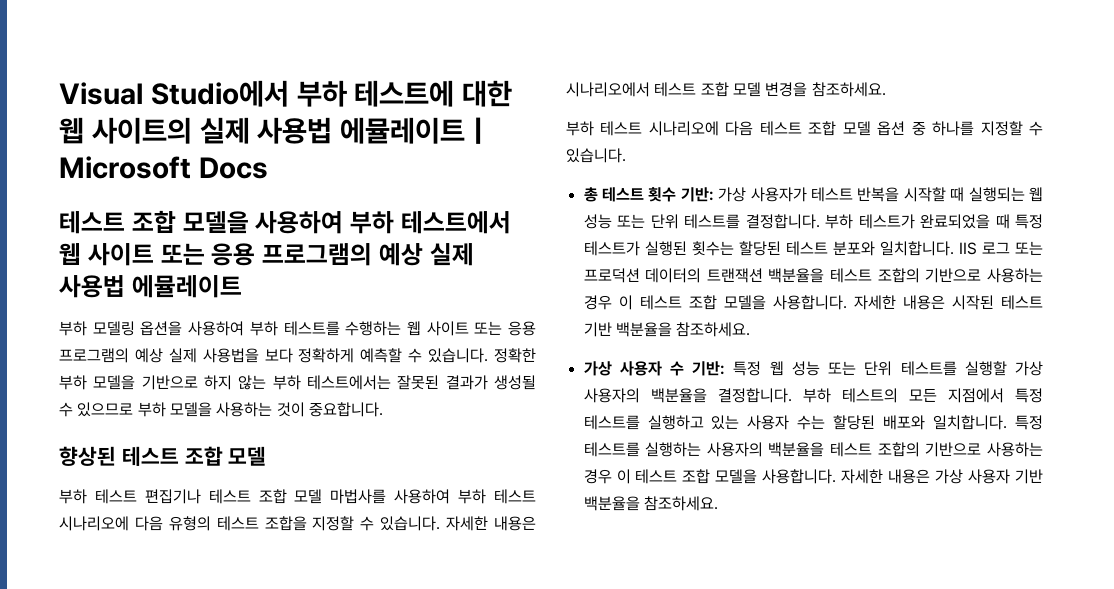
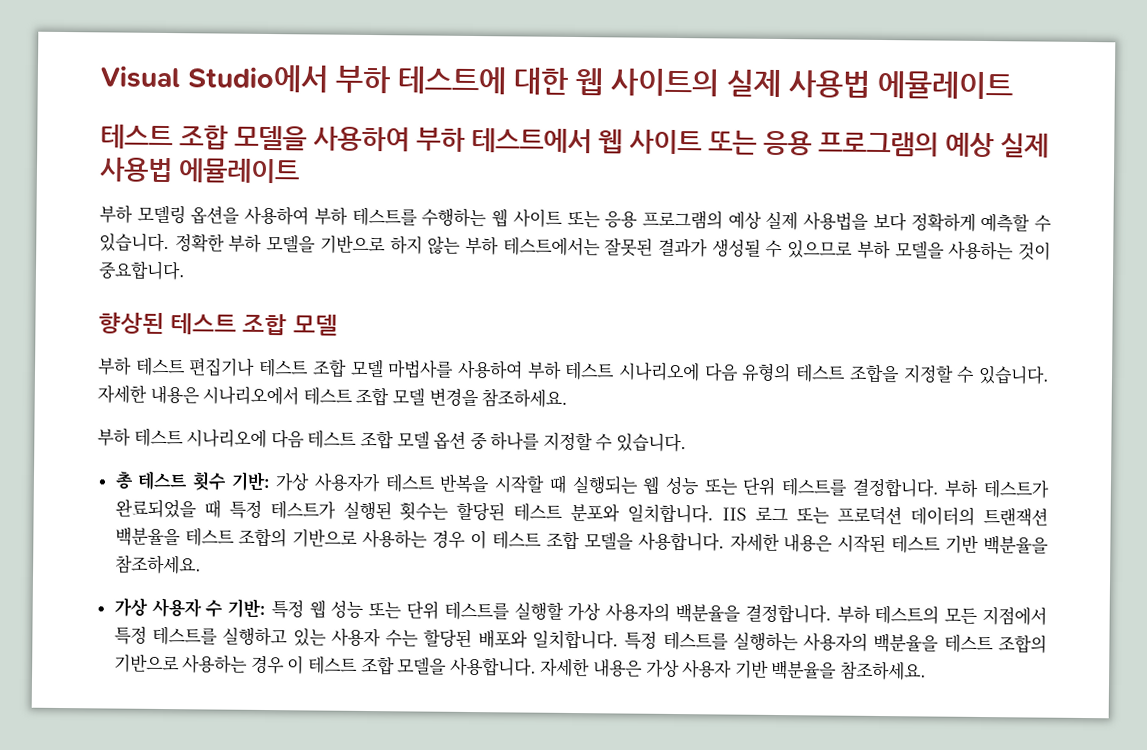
- Visual Studio에서 부하 테스트에 대한 웹 사이트의 실제 사용법 에뮬레이트 | Microsoft Docs
+ Visual Studio에서 부하 테스트에 대한 웹 사이트의 실제 사용법 에뮬레이트

